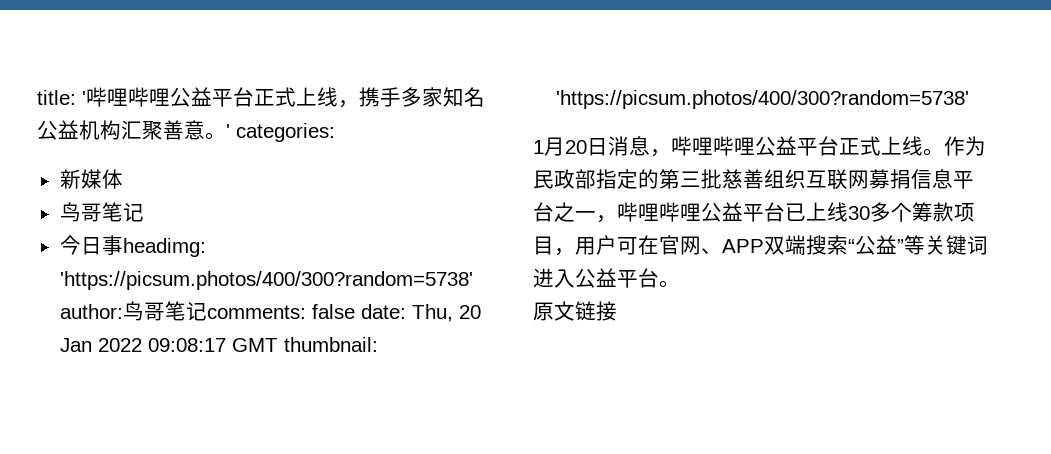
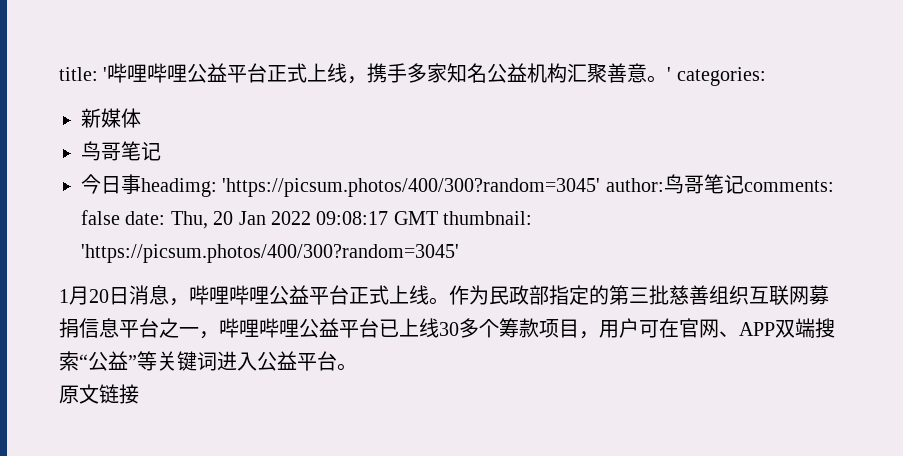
- 今日事headimg: 'https://picsum.photos/400/300?random=5738' author:鸟哥笔记comments: false date: Thu, 20 Jan 2022 09:08:17 GMT thumbnail: 'https://picsum.photos/400/300?random=5738'
+ 今日事headimg: 'https://picsum.photos/400/300?random=3045' author:鸟哥笔记comments: false date: Thu, 20 Jan 2022 09:08:17 GMT thumbnail: 'https://picsum.photos/400/300?random=3045'

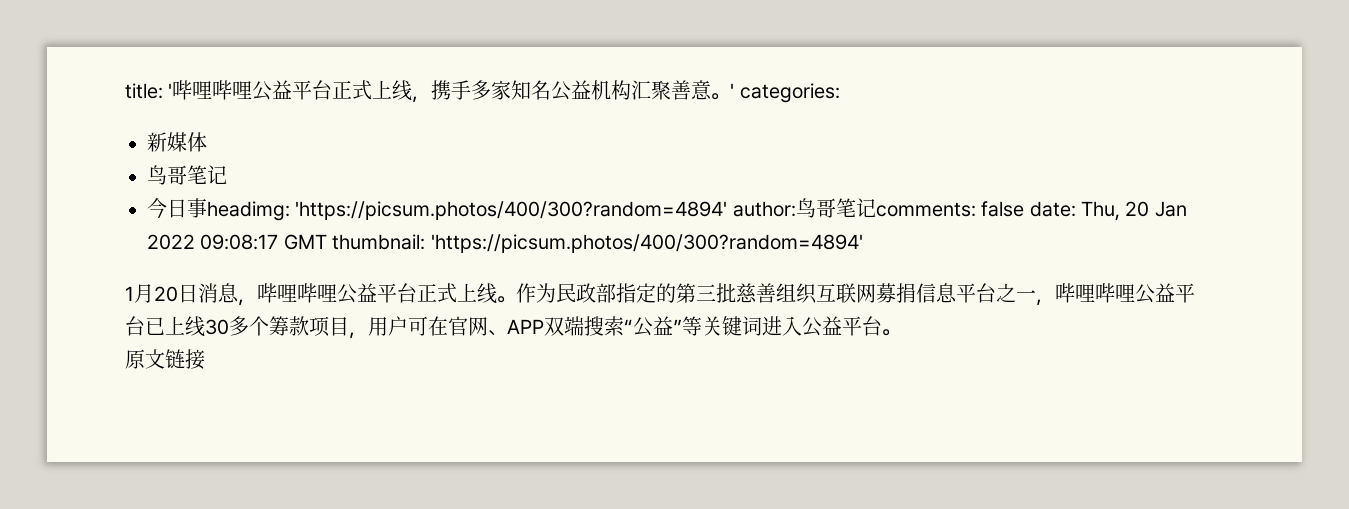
- 今日事headimg: 'https://picsum.photos/400/300?random=3045' author:鸟哥笔记comments: false date: Thu, 20 Jan 2022 09:08:17 GMT thumbnail: 'https://picsum.photos/400/300?random=3045'
+ 今日事headimg: 'https://picsum.photos/400/300?random=4894' author:鸟哥笔记comments: false date: Thu, 20 Jan 2022 09:08:17 GMT thumbnail: 'https://picsum.photos/400/300?random=4894'

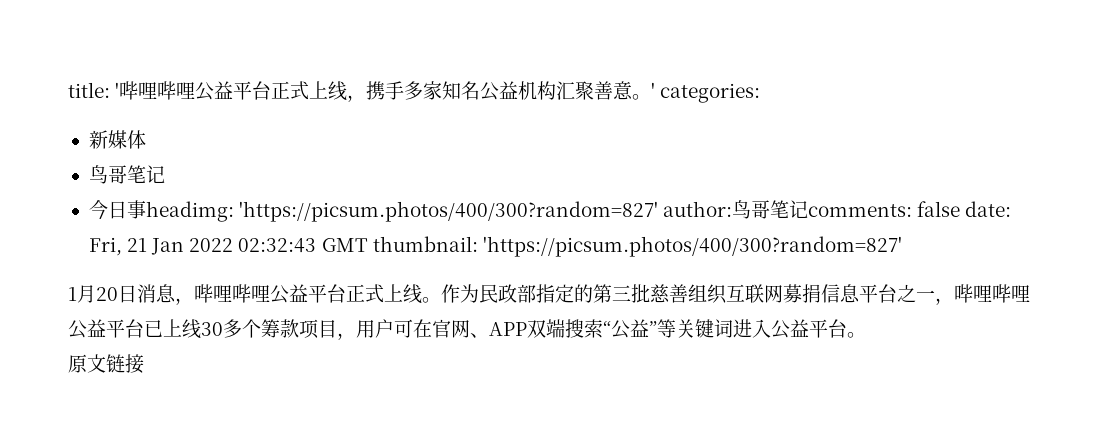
- 今日事headimg: 'https://picsum.photos/400/300?random=4894' author:鸟哥笔记comments: false date: Thu, 20 Jan 2022 09:08:17 GMT thumbnail: 'https://picsum.photos/400/300?random=4894'
+ 今日事headimg: 'https://picsum.photos/400/300?random=827' author:鸟哥笔记comments: false date: Fri, 21 Jan 2022 02:32:43 GMT thumbnail: 'https://picsum.photos/400/300?random=827'

